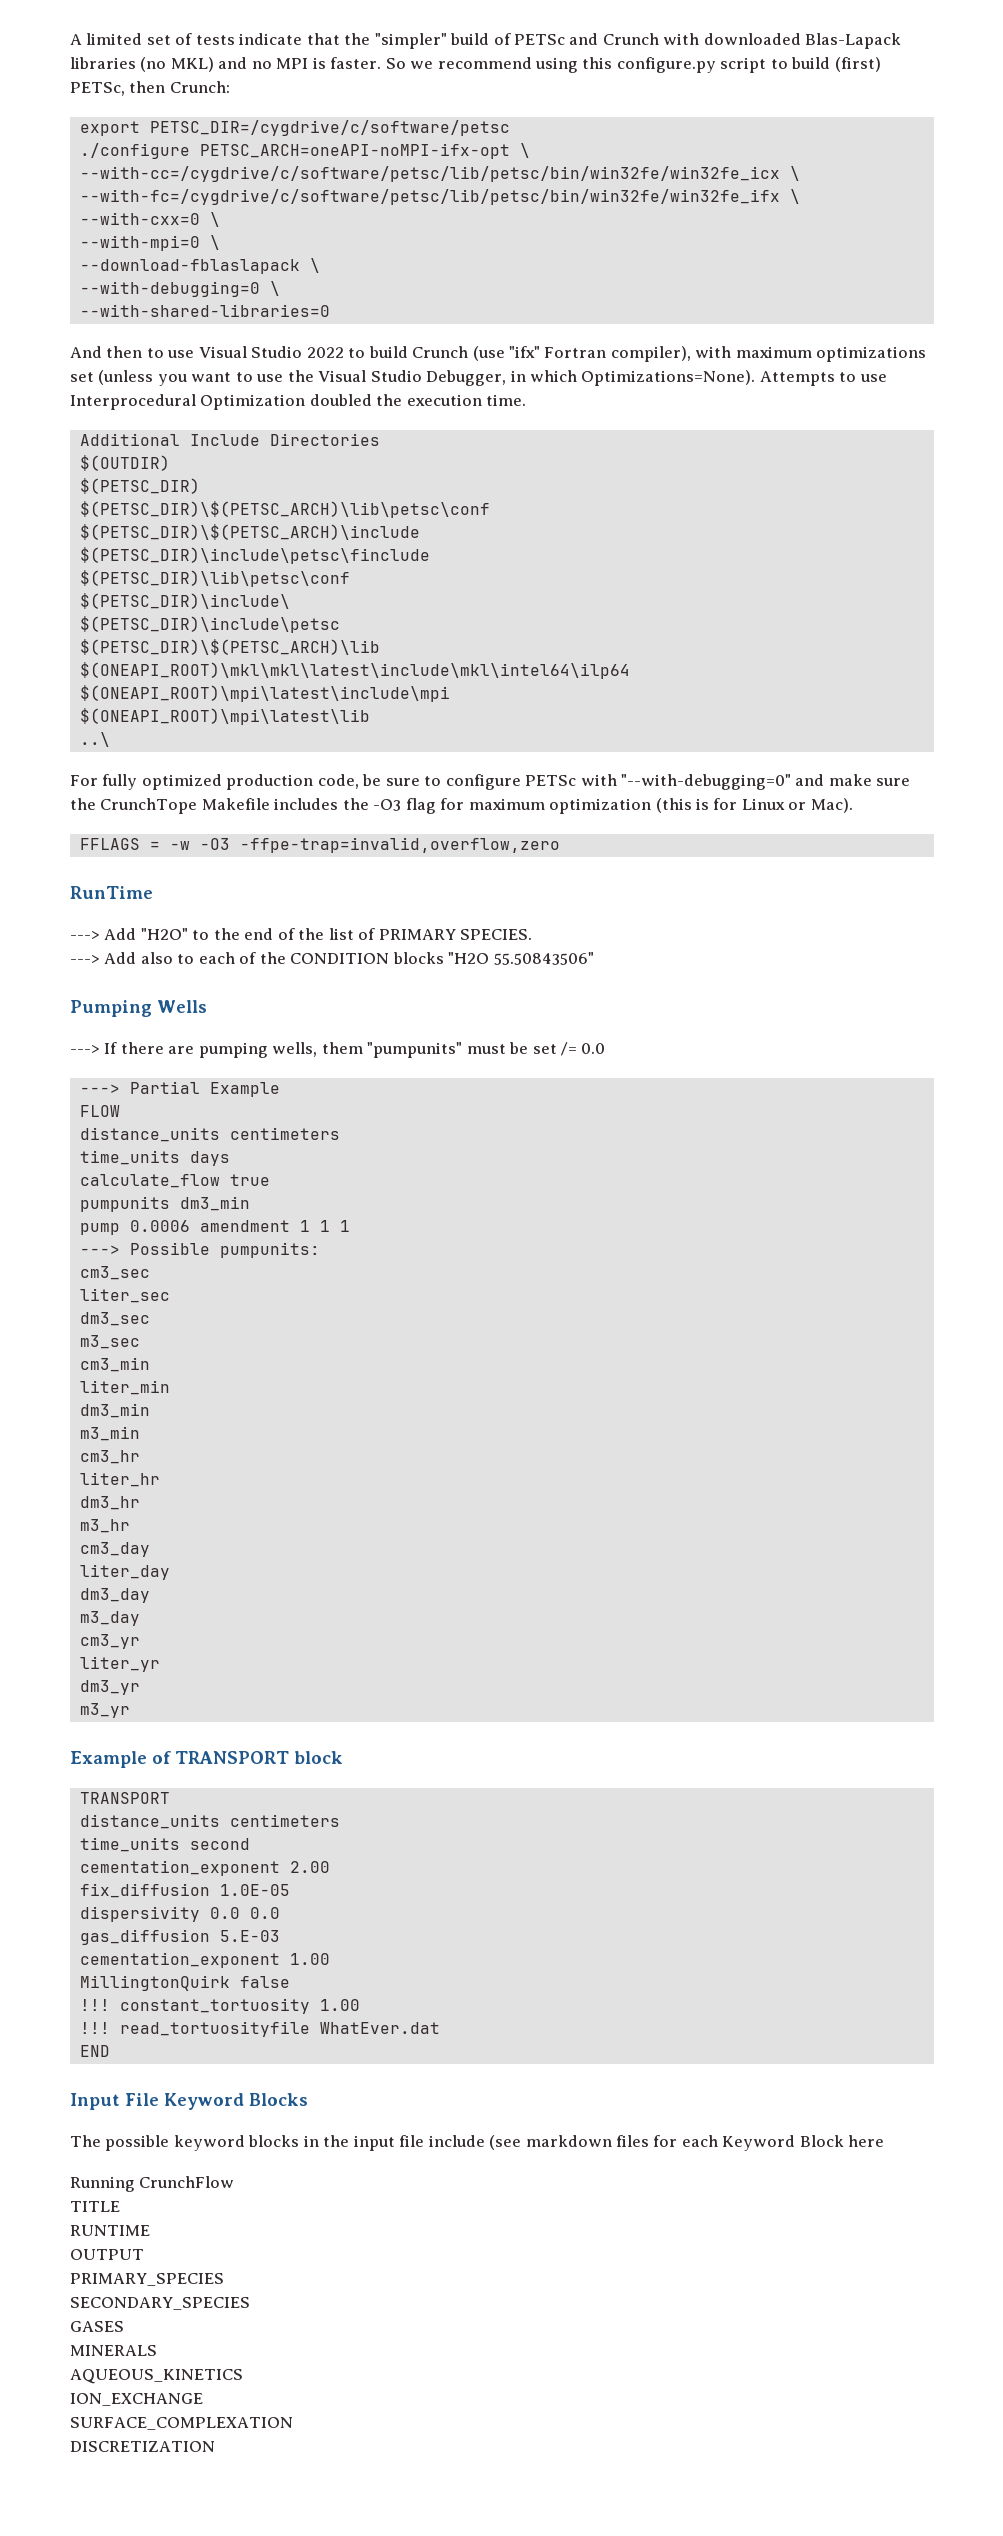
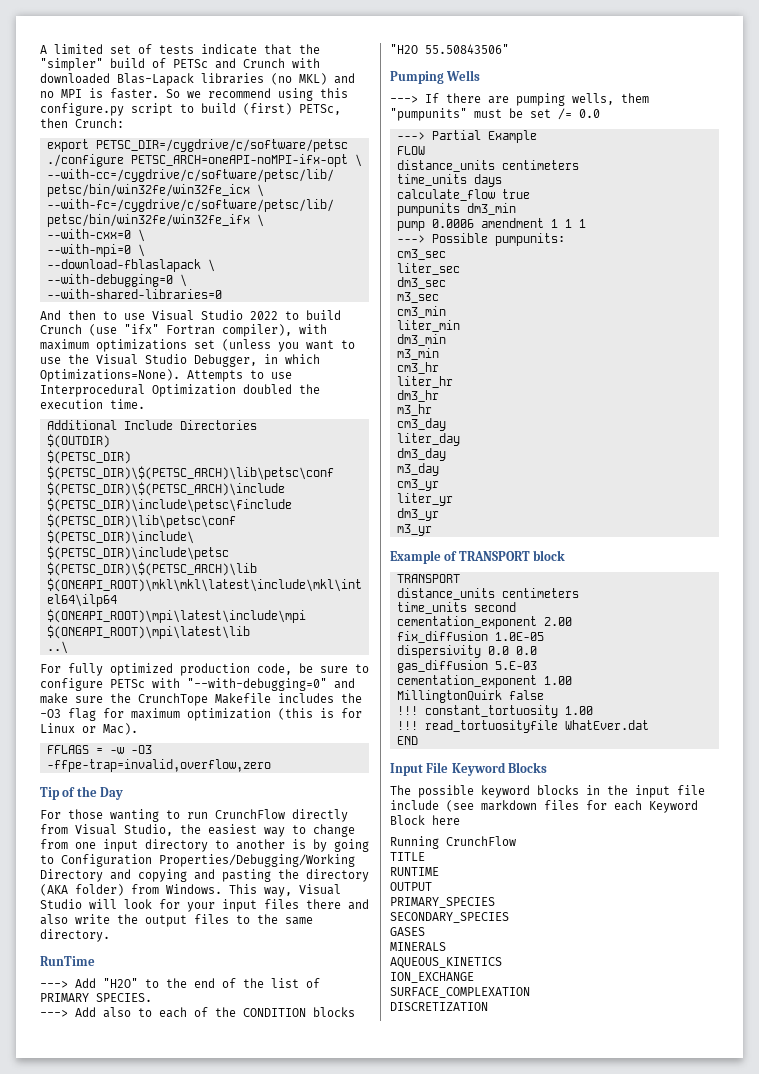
+ Tip of the Day
+ For those wanting to run CrunchFlow directly from Visual Studio, the easiest way to change from one input directory to another is by going to Configuration Properties/Debugging/Working Directory and copying and pasting the directory (AKA folder) from Windows. This way, Visual Studio will look for your input files there and also write the output files to the same directory.

